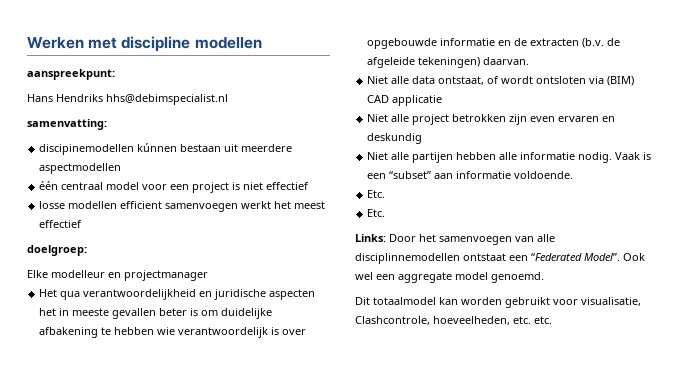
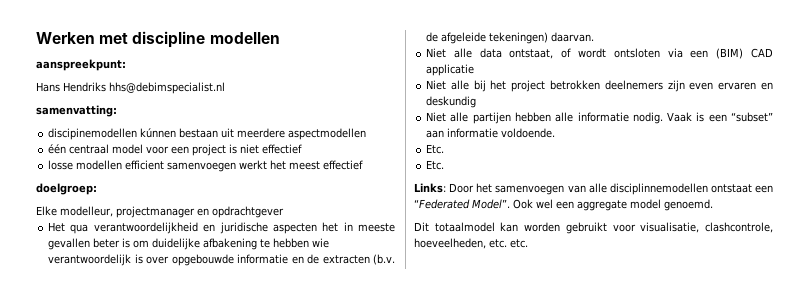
- Elke modelleur en projectmanager
+ Elke modelleur, projectmanager en opdrachtgever
- Niet alle data ontstaat, of wordt ontsloten via (BIM) CAD applicatie
+ Niet alle data ontstaat, of wordt ontsloten via een (BIM) CAD applicatie
- Niet alle project betrokken zijn even ervaren en deskundig
+ Niet alle bij het project betrokken deelnemers zijn even ervaren en deskundig
- Dit totaalmodel kan worden gebruikt voor visualisatie, Clashcontrole, hoeveelheden, etc. etc.
+ Dit totaalmodel kan worden gebruikt voor visualisatie, clashcontrole, hoeveelheden, etc. etc.

